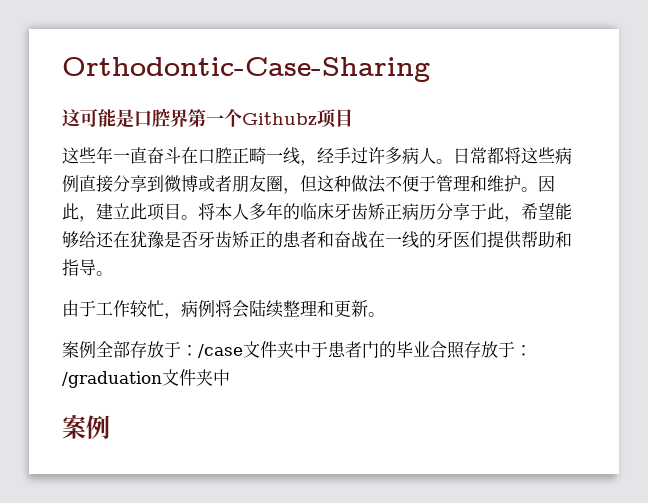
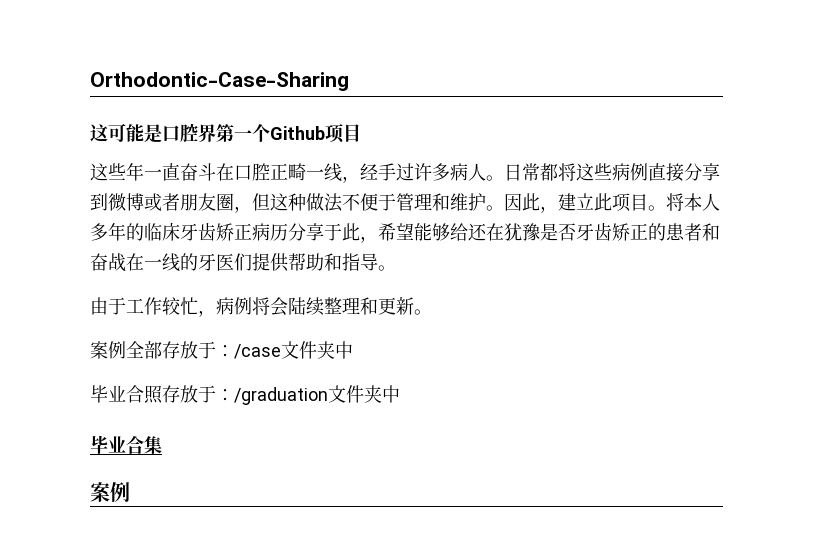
- 这可能是口腔界第一个Githubz项目
+ 这可能是口腔界第一个Github项目
- 案例全部存放于：/case文件夹中于患者门的毕业合照存放于：/graduation文件夹中
+ 案例全部存放于：/case文件夹中
+ 毕业合照存放于：/graduation文件夹中
+ 毕业合集

